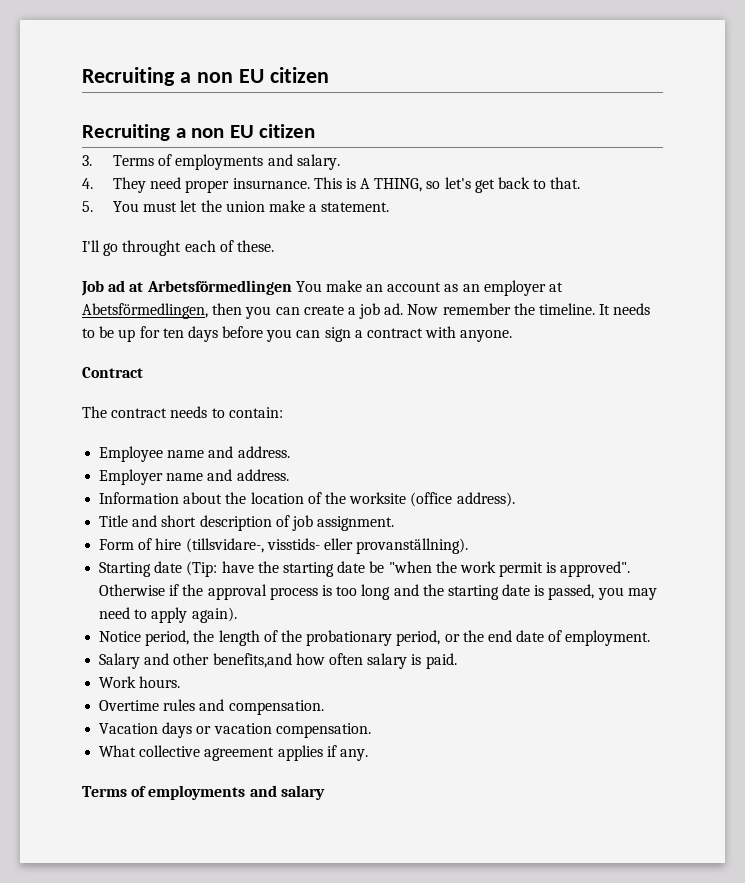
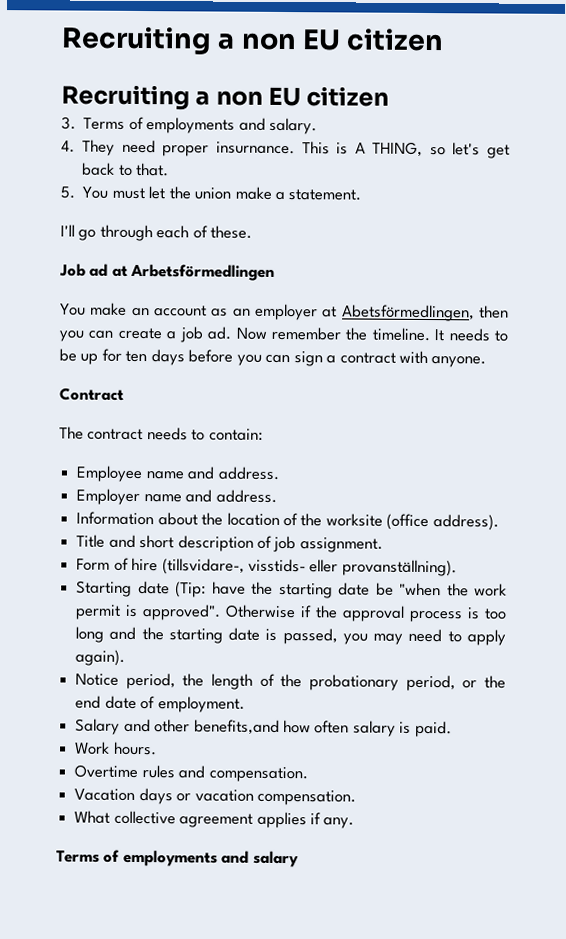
- I'll go throught each of these.
+ I'll go through each of these.
- Job ad at Arbetsförmedlingen You make an account as an employer at Abetsförmedlingen, then you can create a job ad.
+ Job ad at Arbetsförmedlingen
+ You make an account as an employer at Abetsförmedlingen, then you can create a job ad.

